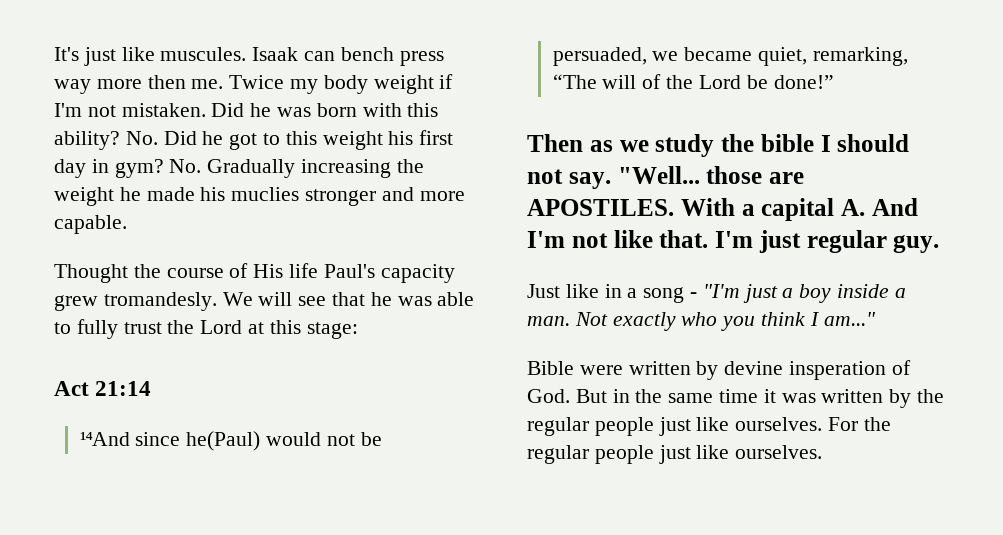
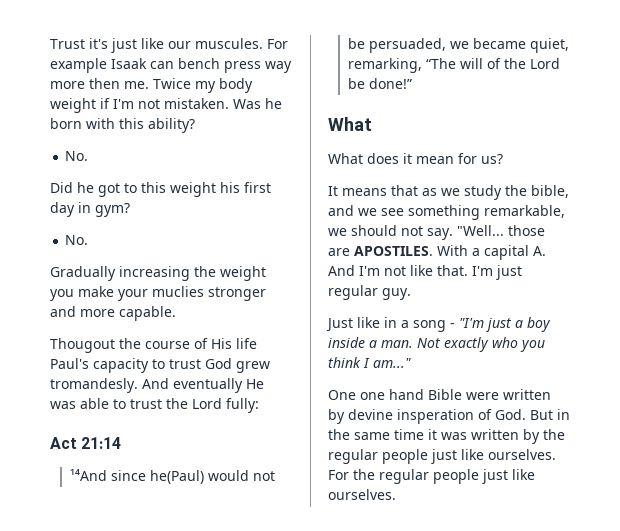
- It's just like muscules. Isaak can bench press way more then me.
+ Trust it's just like our muscules. For example Isaak can bench press way more then me.
- Did he was born with this ability? No. Did he got to this weight his first day in gym? No. Gradually increasing the weight he made his muclies stronger and more capable.
+ Was he born with this ability?
+ No.
+ Did he got to this weight his first day in gym?
+ No.
+ Gradually increasing the weight you make your muclies stronger and more capable.
- Thought the course of His life Paul's capacity grew tromandesly. We will see that he was able to fully trust the Lord at this stage:
+ Thougout the course of His life Paul's capacity to trust God grew tromandesly. And eventually He was able to trust the Lord fully:
  ¹⁴And since he(Paul) would not be persuaded, we became quiet, remarking, “The will of the Lord be done!”
- Then as we study the bible I should not say.
+ What
+ What does it mean for us?
+ It means that as we study the bible, and we see something remarkable, we should not say.
- Bible were written by devine insperation of God. But in the same time it was written by the regular people just like ourselves.
+ One one hand Bible were written by devine insperation of God. But in the same time it was written by the regular people just like ourselves.

